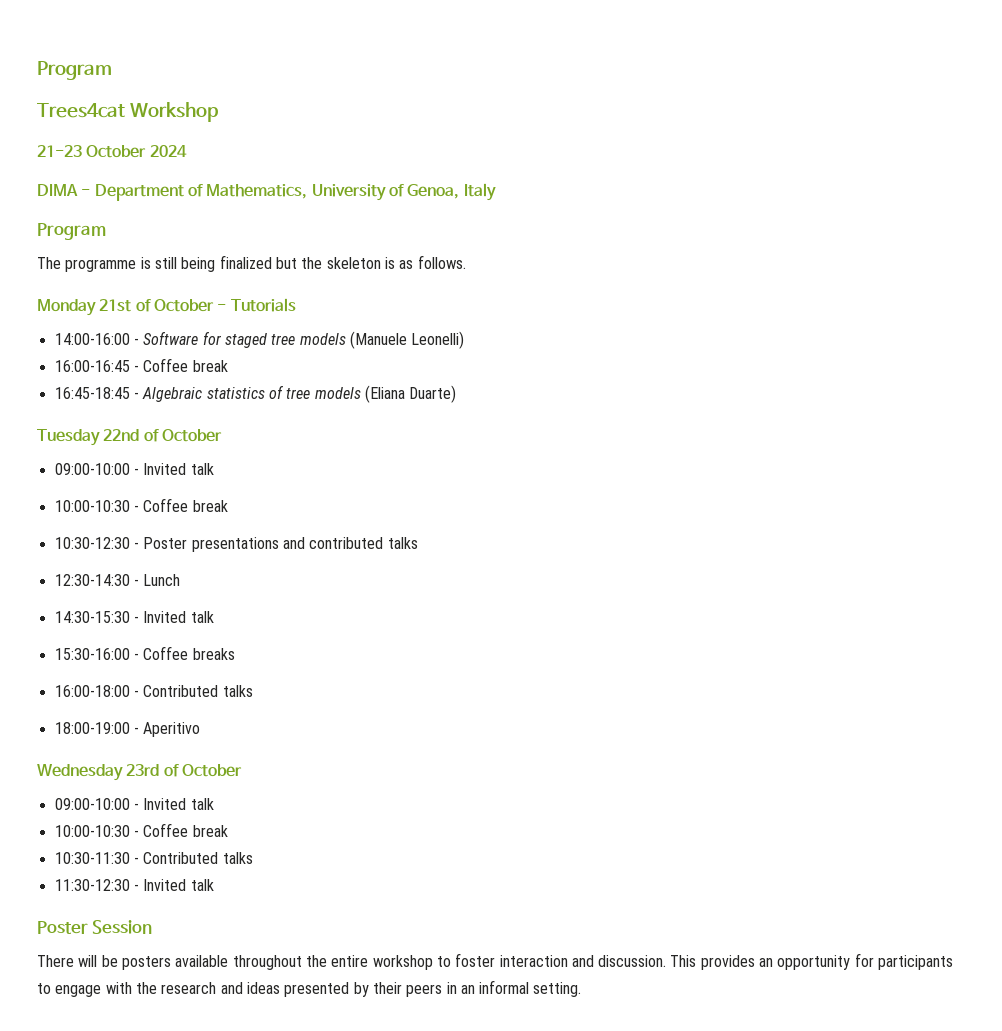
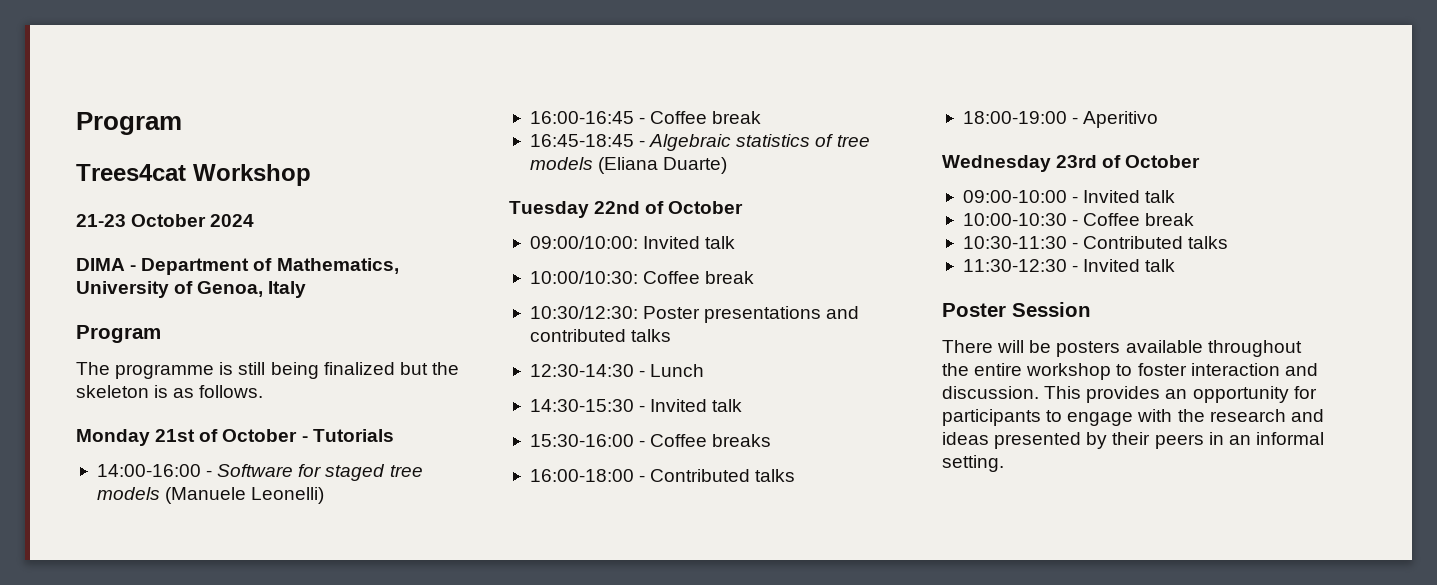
  Tuesday 22nd of October
- 09:00-10:00 - Invited talk
- 10:00-10:30 - Coffee break
- 10:30-12:30 - Poster presentations and contributed talks
+ 09:00/10:00: Invited talk
+ 10:00/10:30: Coffee break
+ 10:30/12:30: Poster presentations and contributed talks

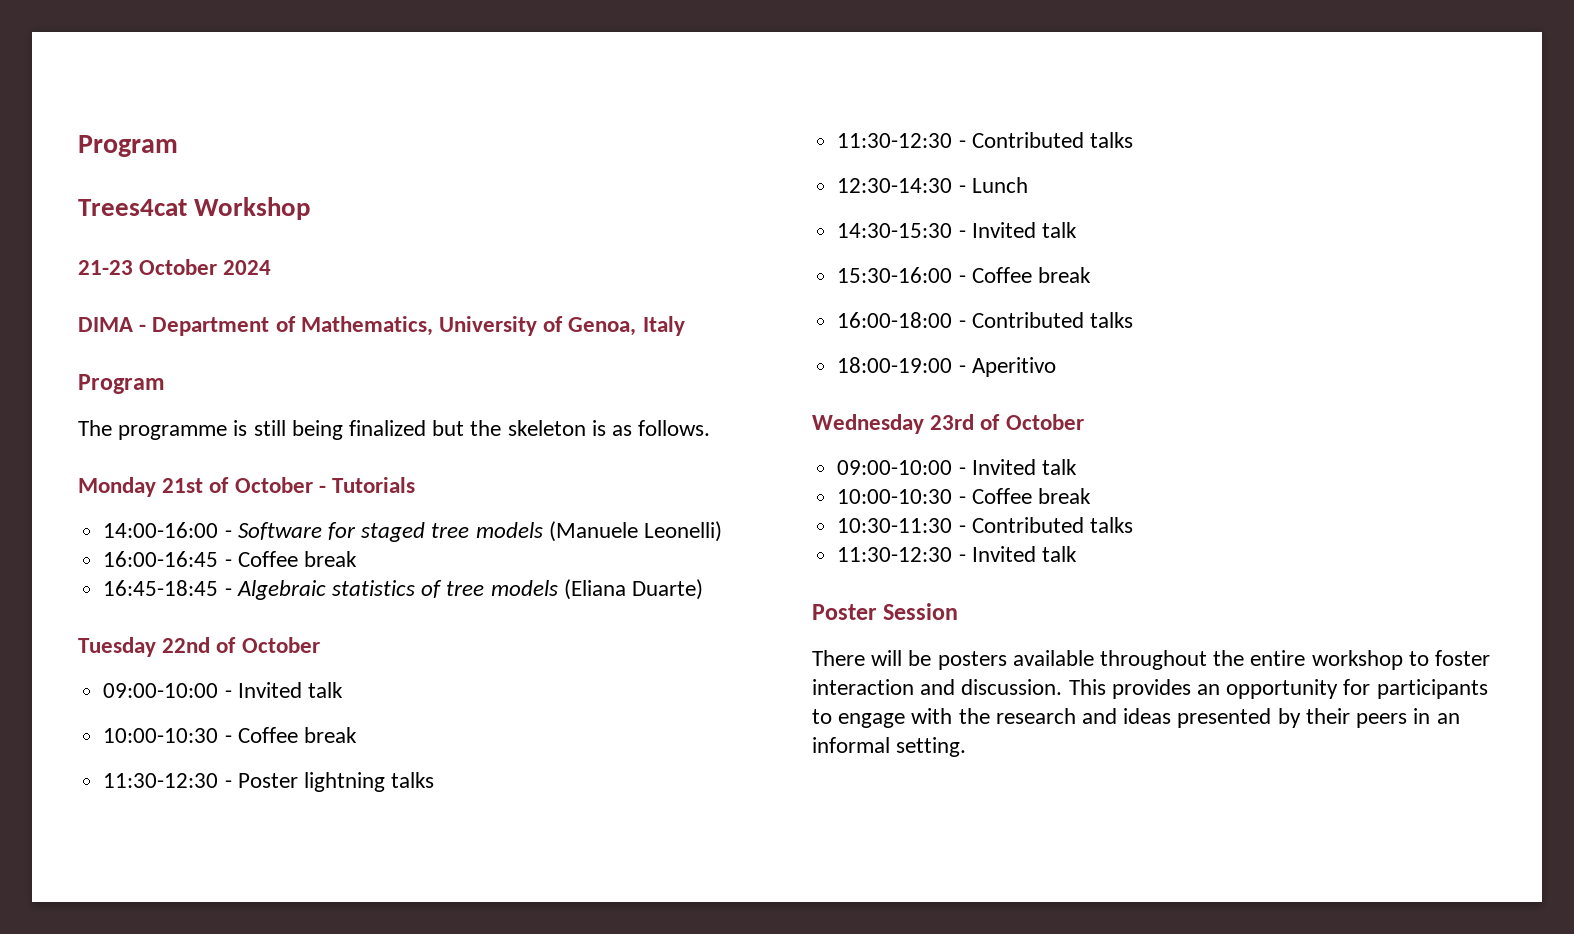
  Tuesday 22nd of October
- 09:00/10:00: Invited talk
- 10:00/10:30: Coffee break
- 10:30/12:30: Poster presentations and contributed talks
+ 09:00-10:00 - Invited talk
+ 10:00-10:30 - Coffee break
+ 11:30-12:30 - Poster lightning talks
+ 11:30-12:30 - Contributed talks
- 15:30-16:00 - Coffee breaks
+ 15:30-16:00 - Coffee break

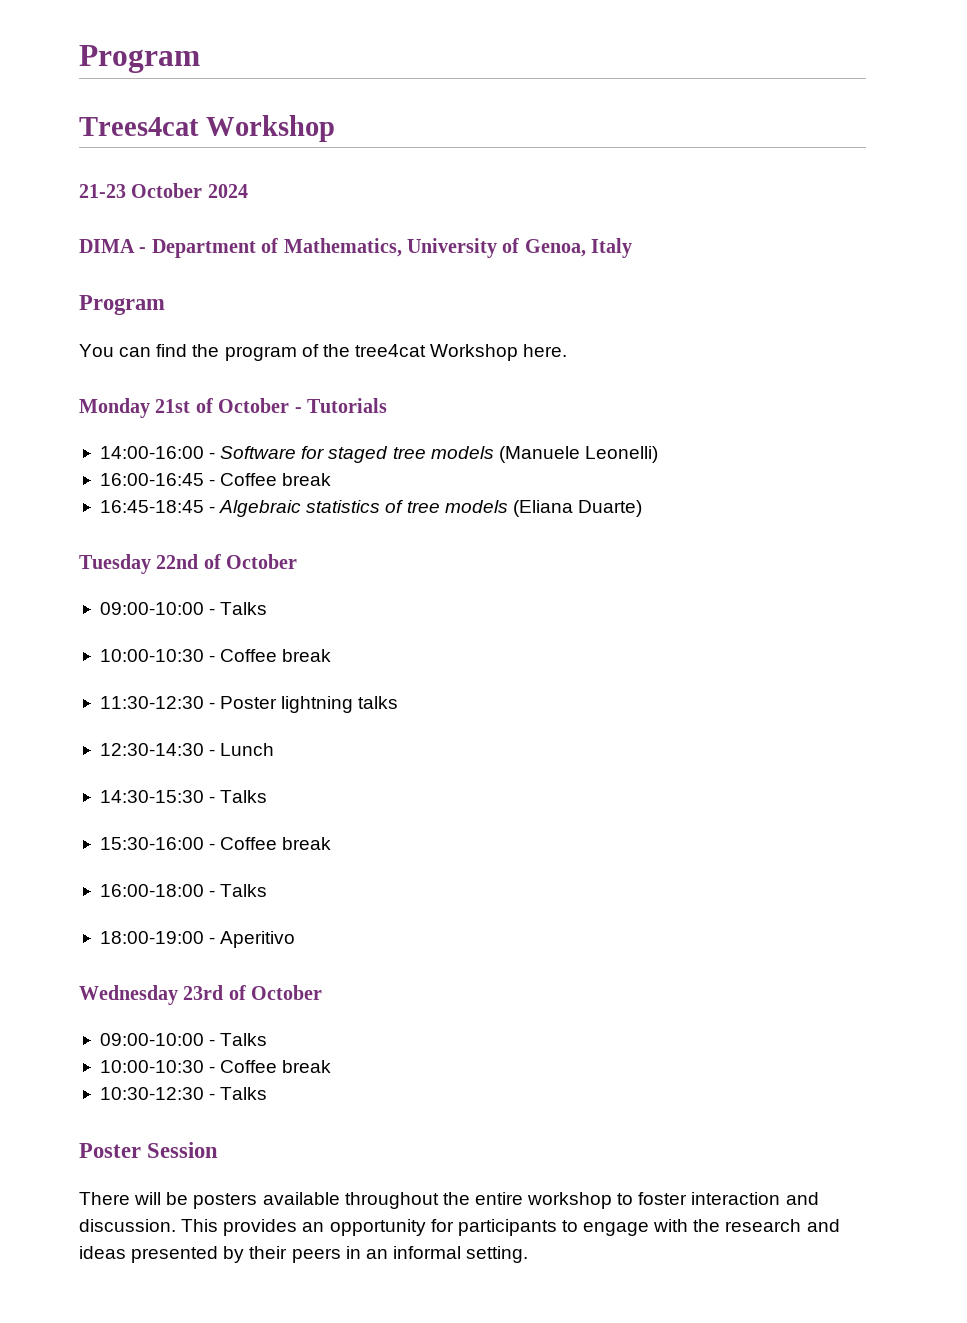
- The programme is still being finalized but the skeleton is as follows.
+ You can find the program of the tree4cat Workshop here.
  Tuesday 22nd of October
- 09:00-10:00 - Invited talk
+ 09:00-10:00 - Talks
- 11:30-12:30 - Contributed talks
- 14:30-15:30 - Invited talk
+ 14:30-15:30 - Talks
- 16:00-18:00 - Contributed talks
+ 16:00-18:00 - Talks
  Wednesday 23rd of October
- 09:00-10:00 - Invited talk
+ 09:00-10:00 - Talks
  10:00-10:30 - Coffee break
- 10:30-11:30 - Contributed talks
- 11:30-12:30 - Invited talk
+ 10:30-12:30 - Talks

